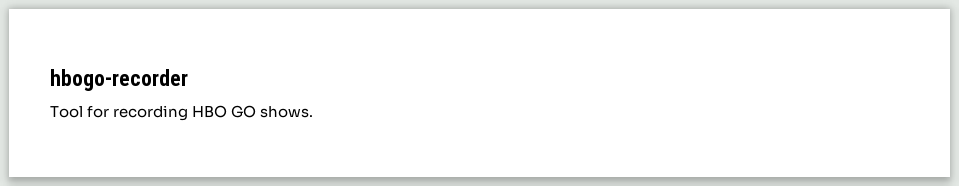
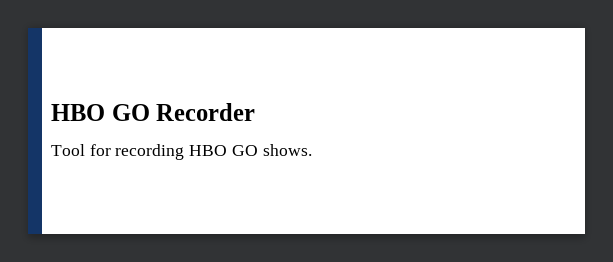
- hbogo-recorder
+ HBO GO Recorder

